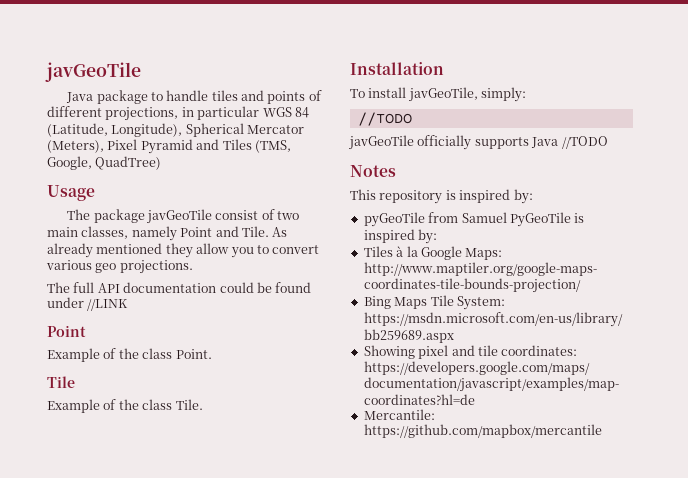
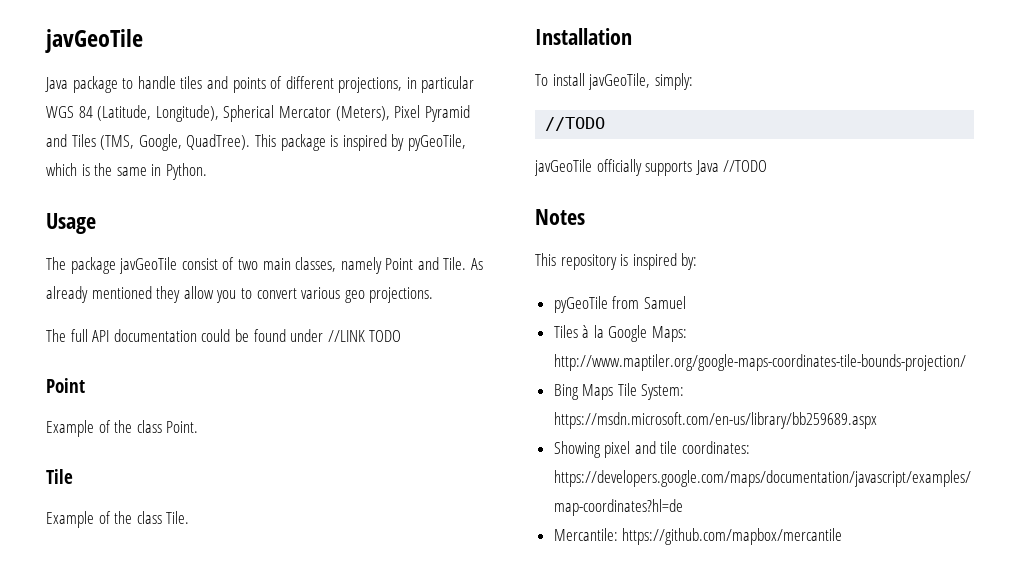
- Java package to handle tiles and points of different projections, in particular WGS 84 (Latitude, Longitude), Spherical Mercator (Meters), Pixel Pyramid and Tiles (TMS, Google, QuadTree)
+ Java package to handle tiles and points of different projections, in particular WGS 84 (Latitude, Longitude), Spherical Mercator (Meters), Pixel Pyramid and Tiles (TMS, Google, QuadTree). This package is inspired by pyGeoTile, which is the same in Python.
- The full API documentation could be found under //LINK
+ The full API documentation could be found under //LINK TODO
- pyGeoTile from Samuel PyGeoTile is inspired by:
+ pyGeoTile from Samuel

